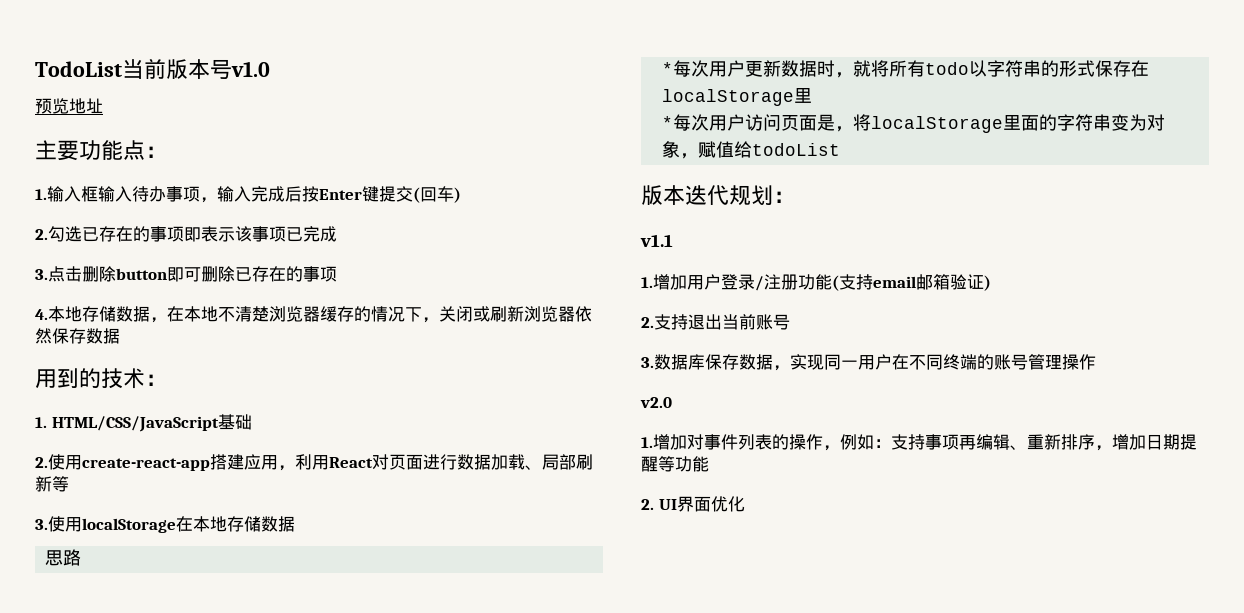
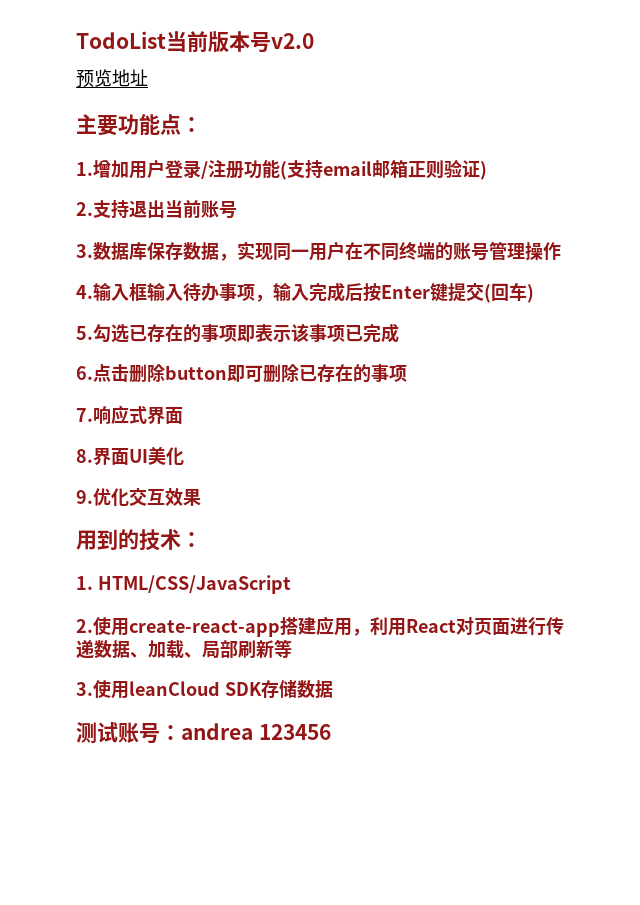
- TodoList当前版本号v1.0
+ TodoList当前版本号v2.0
- 1.输入框输入待办事项，输入完成后按Enter键提交(回车)
- 2.勾选已存在的事项即表示该事项已完成
- 3.点击删除button即可删除已存在的事项
- 4.本地存储数据，在本地不清楚浏览器缓存的情况下，关闭或刷新浏览器依然保存数据
- 用到的技术：
- 1. HTML/CSS/JavaScript基础
- 2.使用create-react-app搭建应用，利用React对页面进行数据加载、局部刷新等
- 3.使用localStorage在本地存储数据
- 思路
- *每次用户更新数据时，就将所有todo以字符串的形式保存在localStorage里
- *每次用户访问页面是，将localStorage里面的字符串变为对象，赋值给todoList
- 版本迭代规划：
- v1.1
- 1.增加用户登录/注册功能(支持email邮箱验证)
+ 1.增加用户登录/注册功能(支持email邮箱正则验证)
- v2.0
- 1.增加对事件列表的操作，例如：支持事项再编辑、重新排序，增加日期提醒等功能
- 2. UI界面优化
+ 4.输入框输入待办事项，输入完成后按Enter键提交(回车)
+ 5.勾选已存在的事项即表示该事项已完成
+ 6.点击删除button即可删除已存在的事项
+ 7.响应式界面
+ 8.界面UI美化
+ 9.优化交互效果
+ 用到的技术：
+ 1. HTML/CSS/JavaScript
+ 2.使用create-react-app搭建应用，利用React对页面进行传递数据、加载、局部刷新等
+ 3.使用leanCloud SDK存储数据
+ 测试账号：andrea 123456

